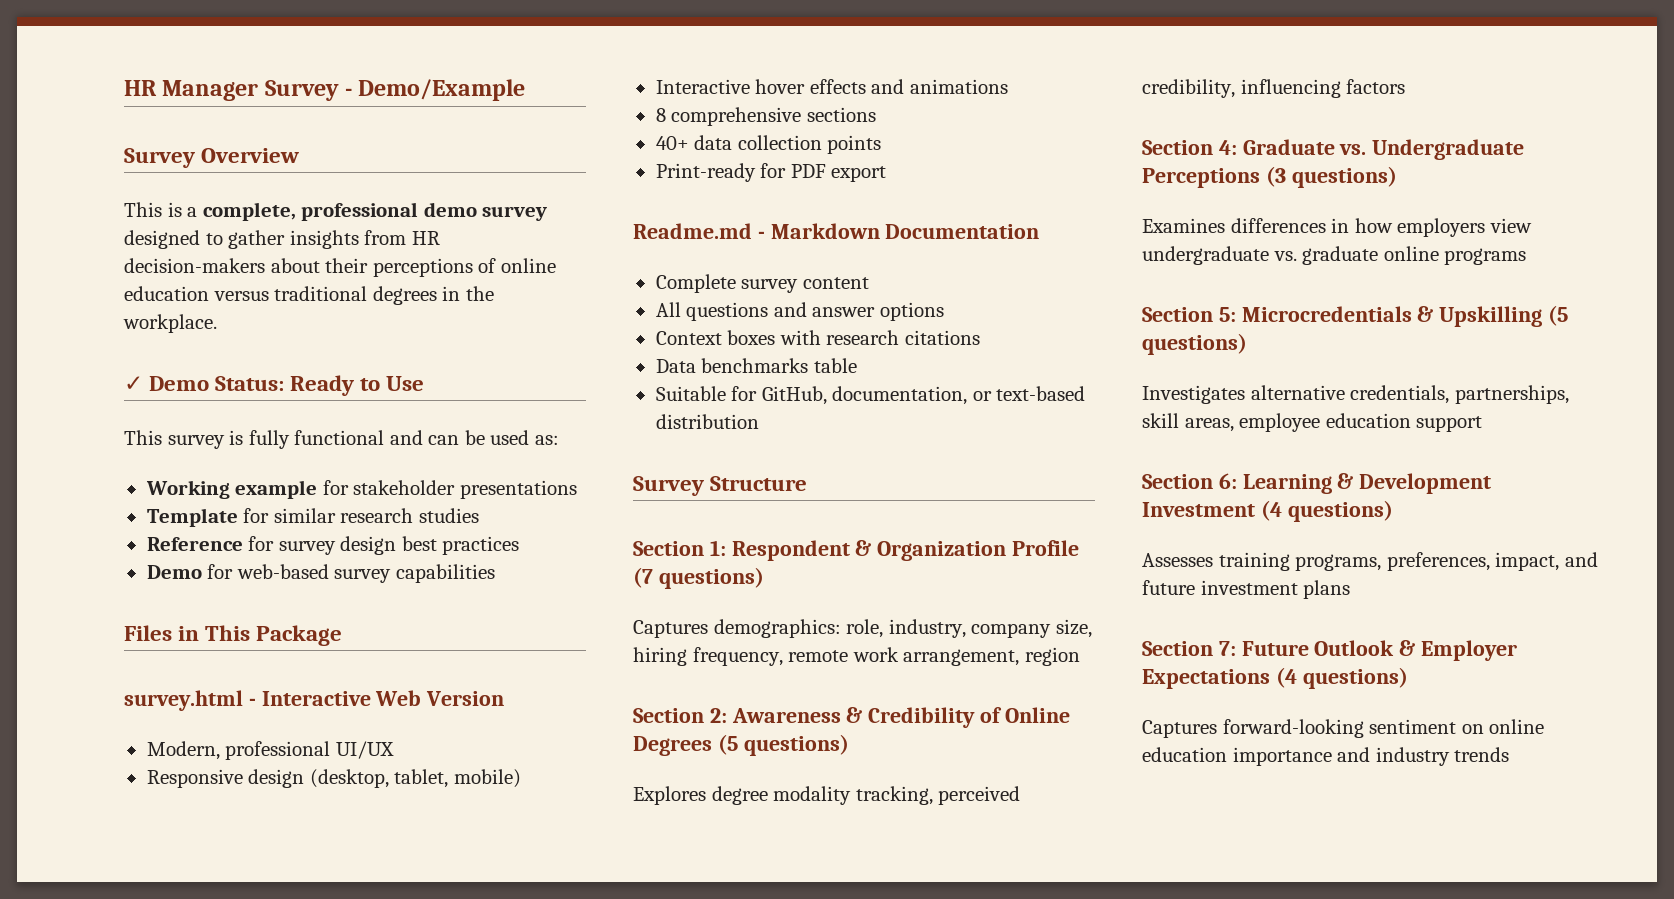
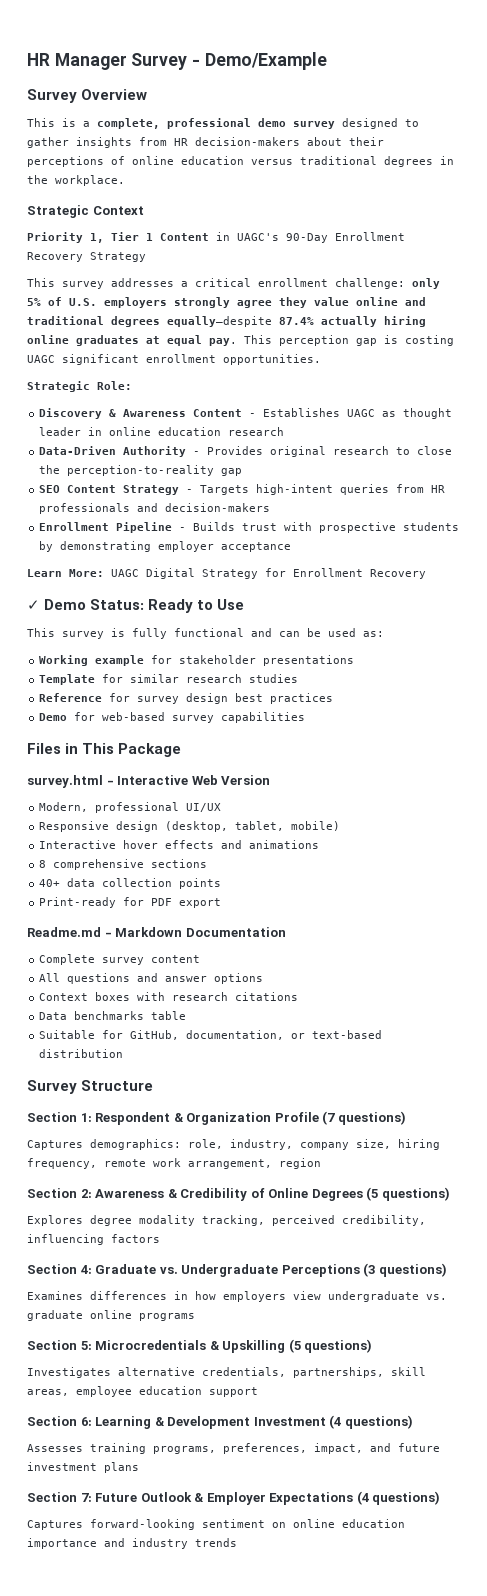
+ Strategic Context
+ Priority 1, Tier 1 Content in UAGC's 90-Day Enrollment Recovery Strategy
+ This survey addresses a critical enrollment challenge: only 5% of U.S. employers strongly agree they value online and traditional degrees equally—despite 87.4% actually hiring online graduates at equal pay. This perception gap is costing UAGC significant enrollment opportunities.
+ Strategic Role:
+ Discovery & Awareness Content - Establishes UAGC as thought leader in online education research
+ Data-Driven Authority - Provides original research to close the perception-to-reality gap
+ SEO Content Strategy - Targets high-intent queries from HR professionals and decision-makers
+ Enrollment Pipeline - Builds trust with prospective students by demonstrating employer acceptance
+ Learn More: UAGC Digital Strategy for Enrollment Recovery

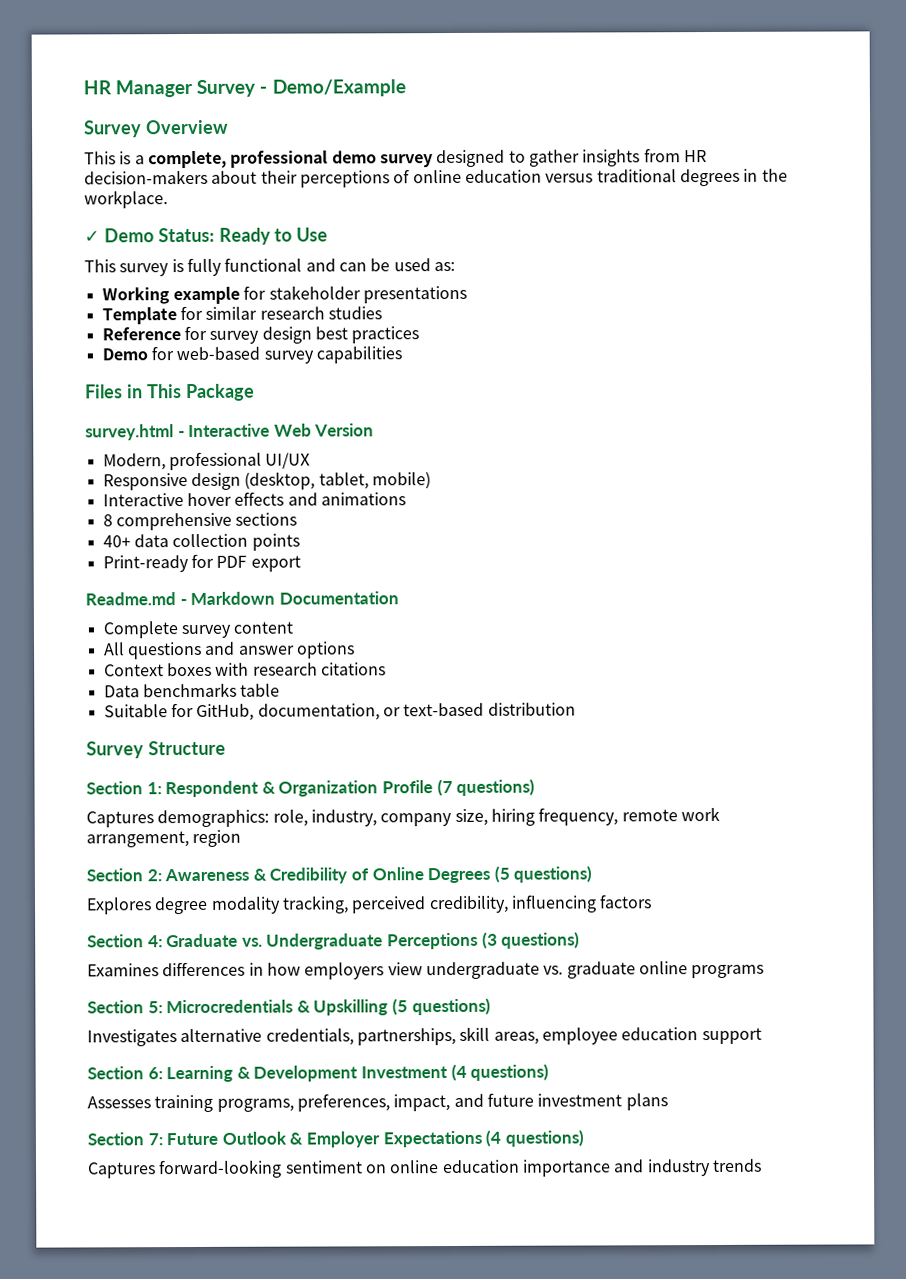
- Strategic Context
- Priority 1, Tier 1 Content in UAGC's 90-Day Enrollment Recovery Strategy
- This survey addresses a critical enrollment challenge: only 5% of U.S. employers strongly agree they value online and traditional degrees equally—despite 87.4% actually hiring online graduates at equal pay. This perception gap is costing UAGC significant enrollment opportunities.
- Strategic Role:
- Discovery & Awareness Content - Establishes UAGC as thought leader in online education research
- Data-Driven Authority - Provides original research to close the perception-to-reality gap
- SEO Content Strategy - Targets high-intent queries from HR professionals and decision-makers
- Enrollment Pipeline - Builds trust with prospective students by demonstrating employer acceptance
- Learn More: UAGC Digital Strategy for Enrollment Recovery

